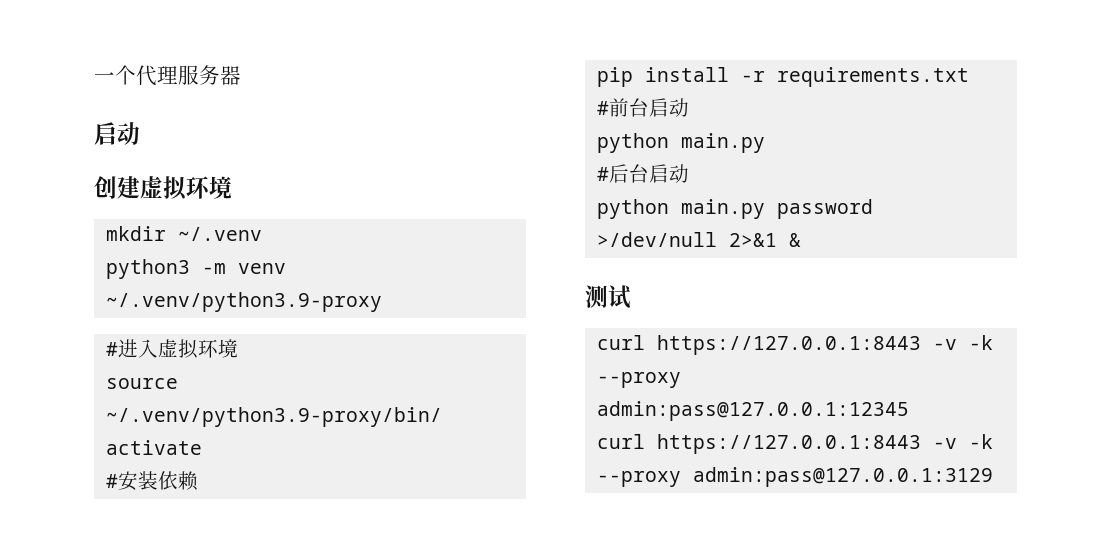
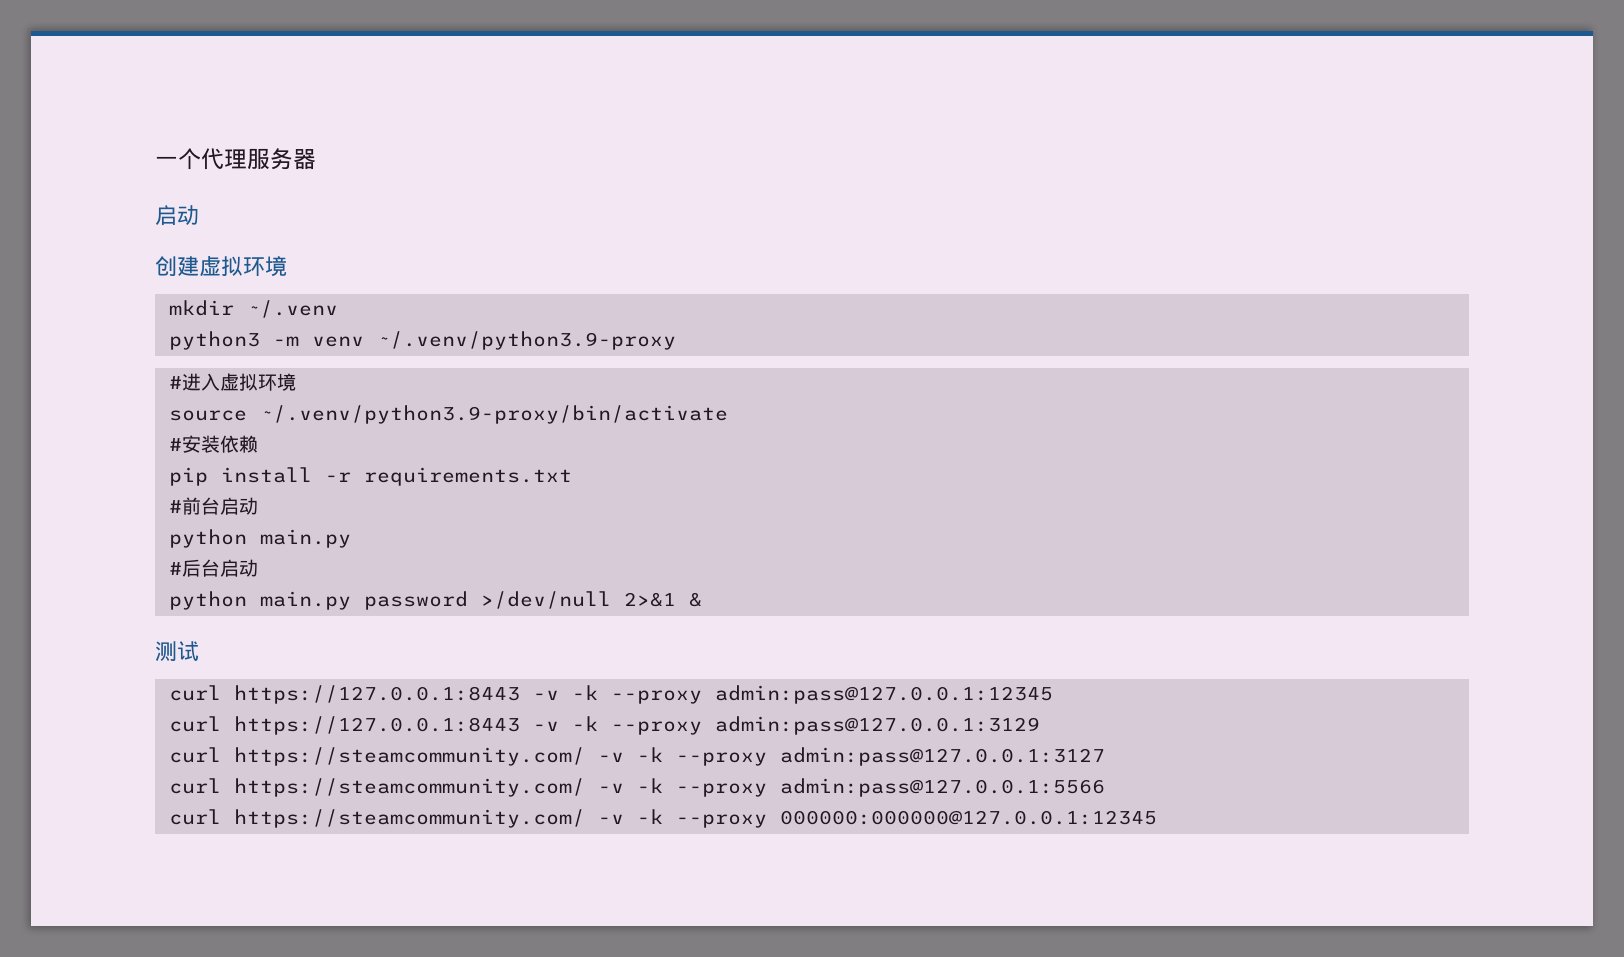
+ curl https://steamcommunity.com/ -v -k --proxy admin:pass@127.0.0.1:3127
+ curl https://steamcommunity.com/ -v -k --proxy admin:pass@127.0.0.1:5566
+ curl https://steamcommunity.com/ -v -k --proxy 000000:000000@127.0.0.1:12345

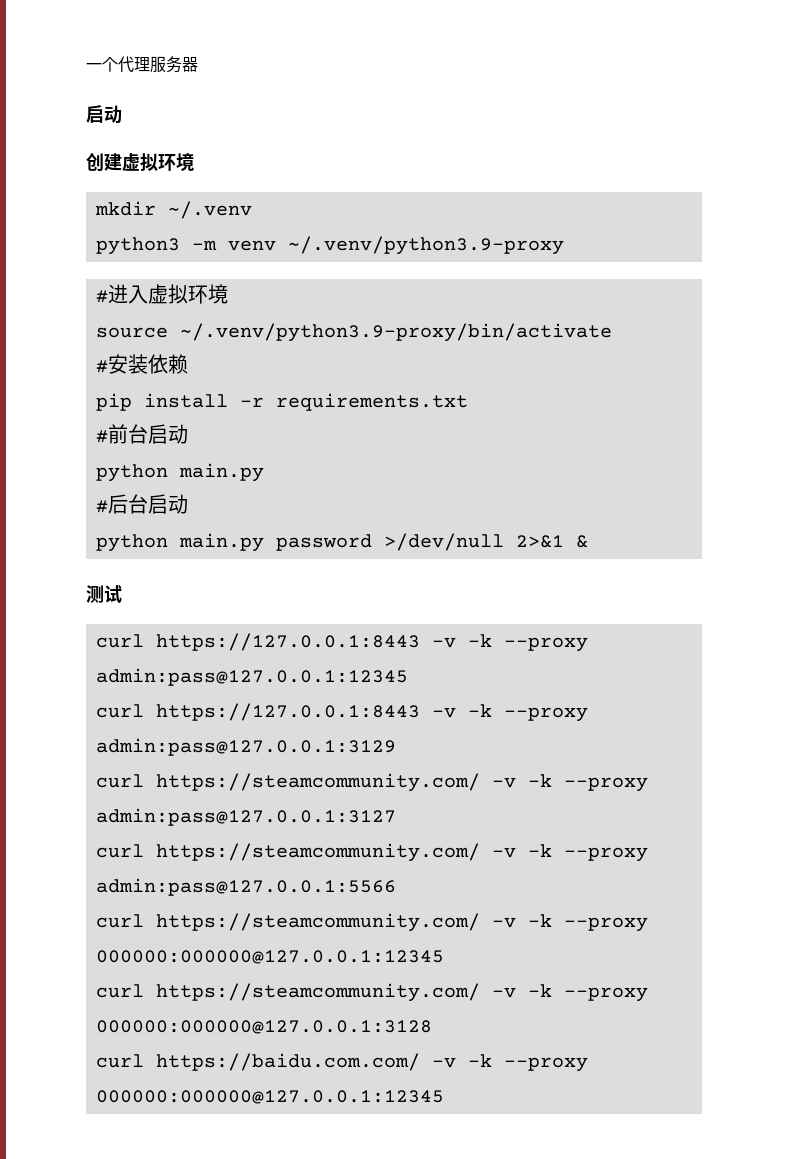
+ curl https://steamcommunity.com/ -v -k --proxy 000000:000000@127.0.0.1:3128
+ curl https://baidu.com.com/ -v -k --proxy 000000:000000@127.0.0.1:12345

